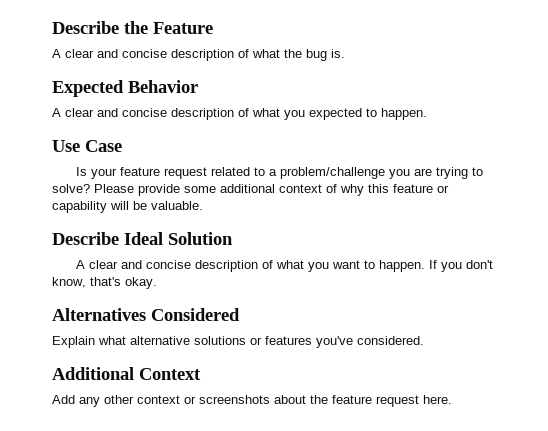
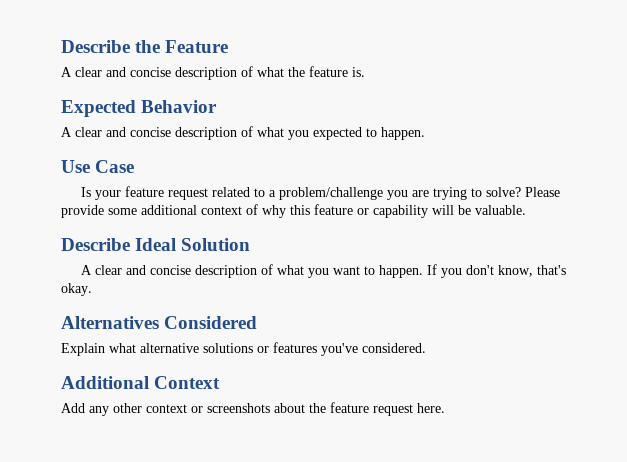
- A clear and concise description of what the bug is.
+ A clear and concise description of what the feature is.

